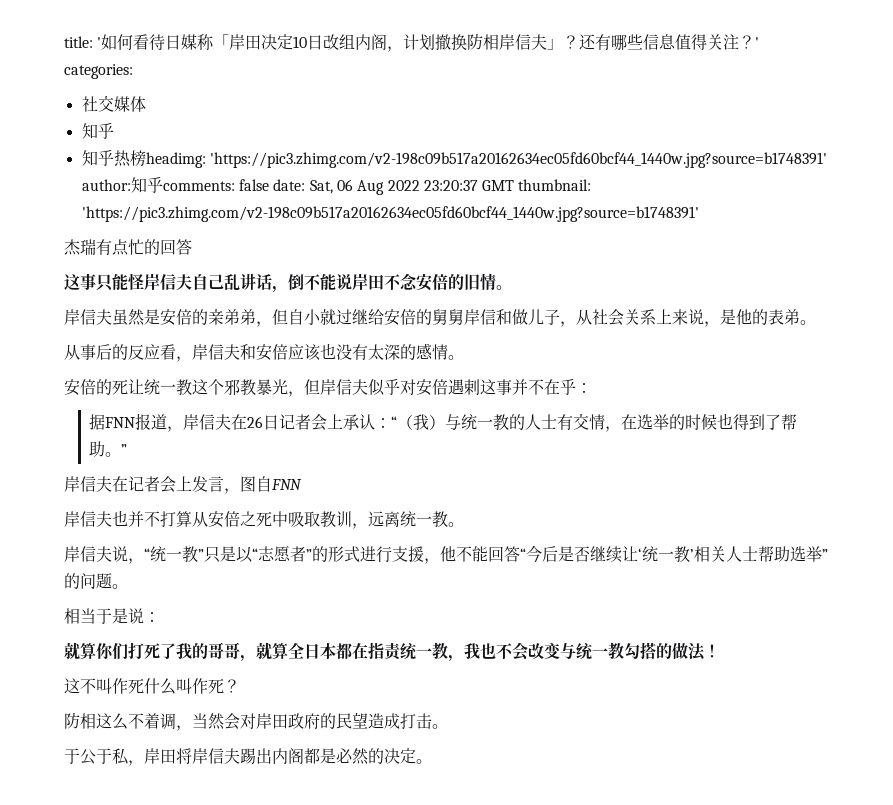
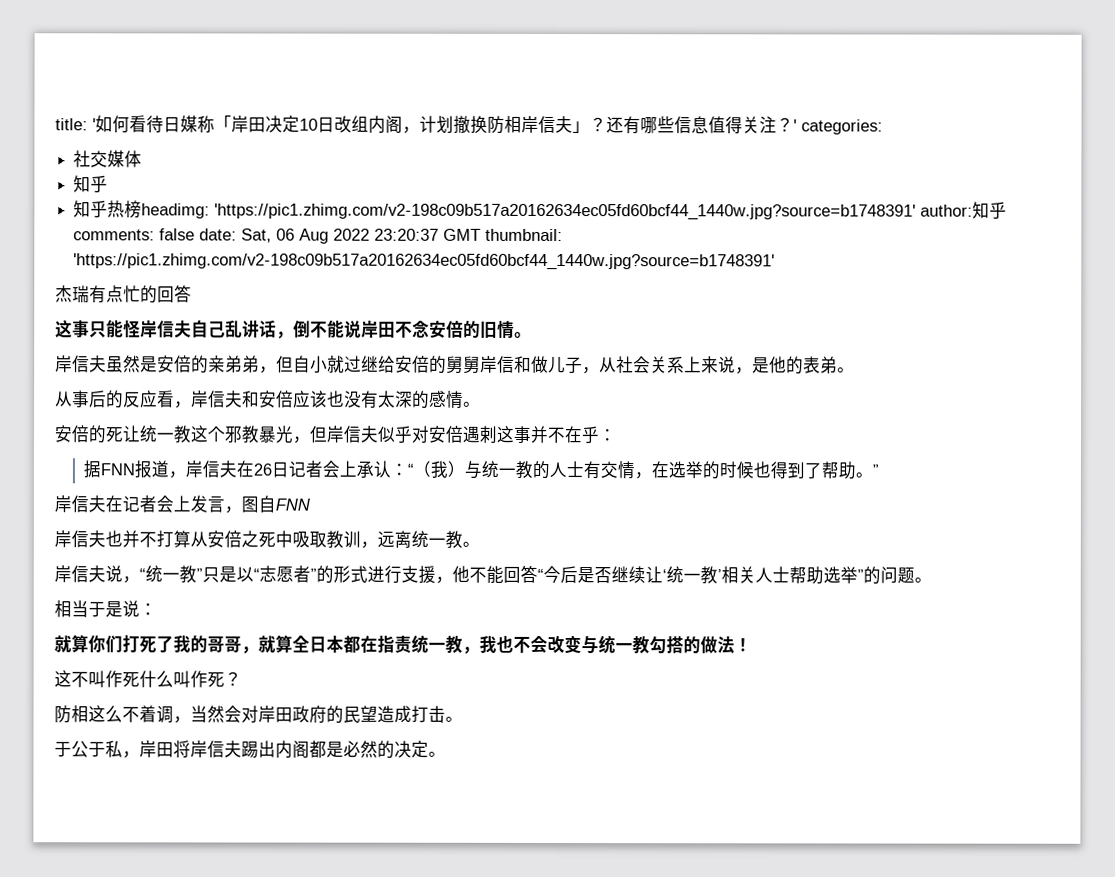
- 知乎热榜headimg: 'https://pic3.zhimg.com/v2-198c09b517a20162634ec05fd60bcf44_1440w.jpg?source=b1748391' author:知乎comments: false date: Sat, 06 Aug 2022 23:20:37 GMT thumbnail: 'https://pic3.zhimg.com/v2-198c09b517a20162634ec05fd60bcf44_1440w.jpg?source=b1748391'
+ 知乎热榜headimg: 'https://pic1.zhimg.com/v2-198c09b517a20162634ec05fd60bcf44_1440w.jpg?source=b1748391' author:知乎comments: false date: Sat, 06 Aug 2022 23:20:37 GMT thumbnail: 'https://pic1.zhimg.com/v2-198c09b517a20162634ec05fd60bcf44_1440w.jpg?source=b1748391'

